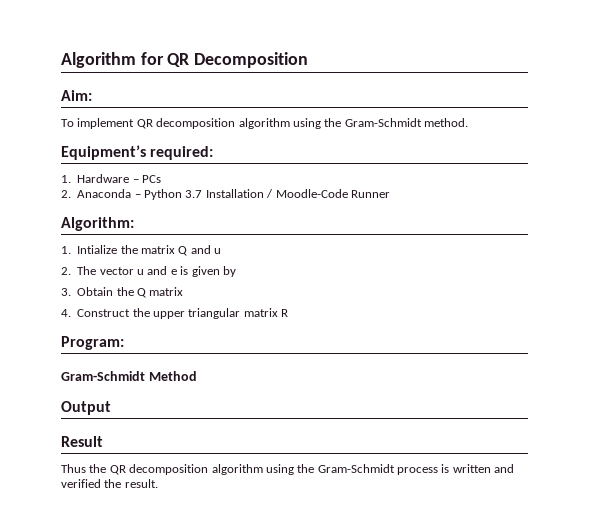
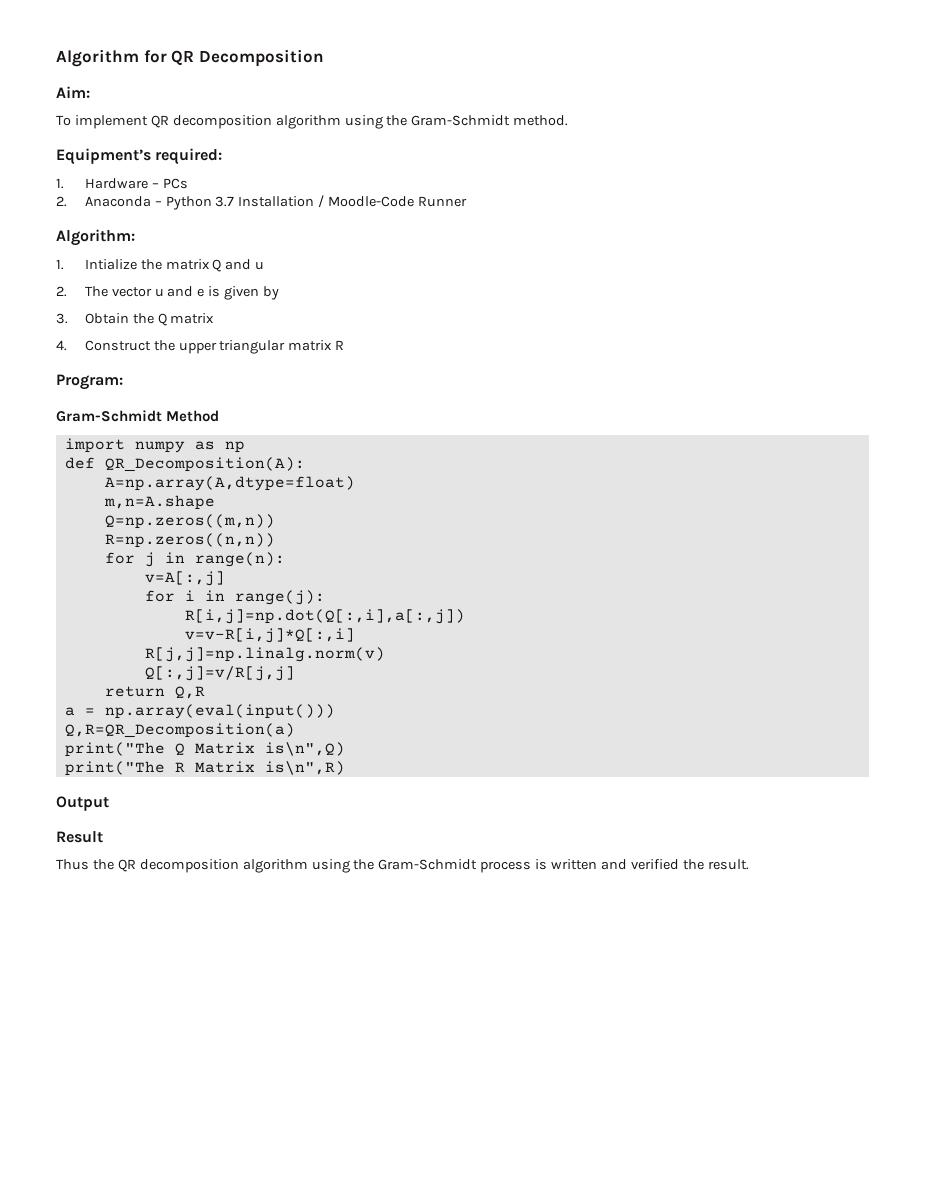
+ import numpy as np
+ def QR_Decomposition(A):
+ A=np.array(A,dtype=float)
+ m,n=A.shape
+ Q=np.zeros((m,n))
+ R=np.zeros((n,n))
+ for j in range(n):
+ v=A[:,j]
+ for i in range(j):
+ R[i,j]=np.dot(Q[:,i],a[:,j])
+ v=v-R[i,j]*Q[:,i]
+ R[j,j]=np.linalg.norm(v)
+ Q[:,j]=v/R[j,j]
+ return Q,R
+ a = np.array(eval(input()))
+ Q,R=QR_Decomposition(a)
+ print("The Q Matrix is\n",Q)
+ print("The R Matrix is\n",R)

